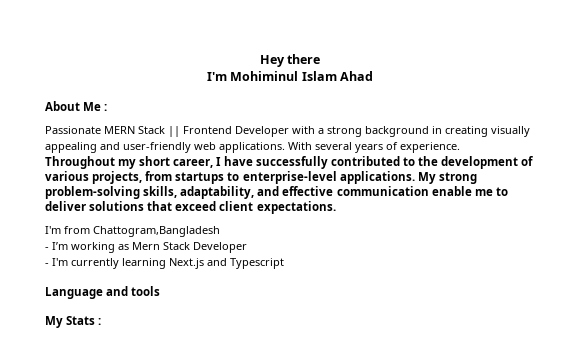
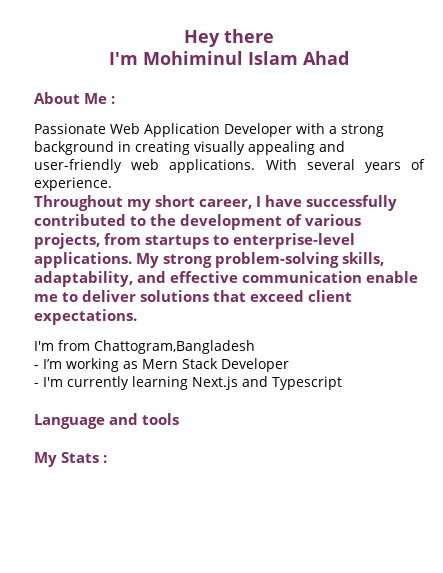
- Passionate MERN Stack || Frontend Developer with a strong background in creating visually appealing and user-friendly web applications.
+ Passionate Web Application Developer with a strong background in creating visually appealing and user-friendly web applications.

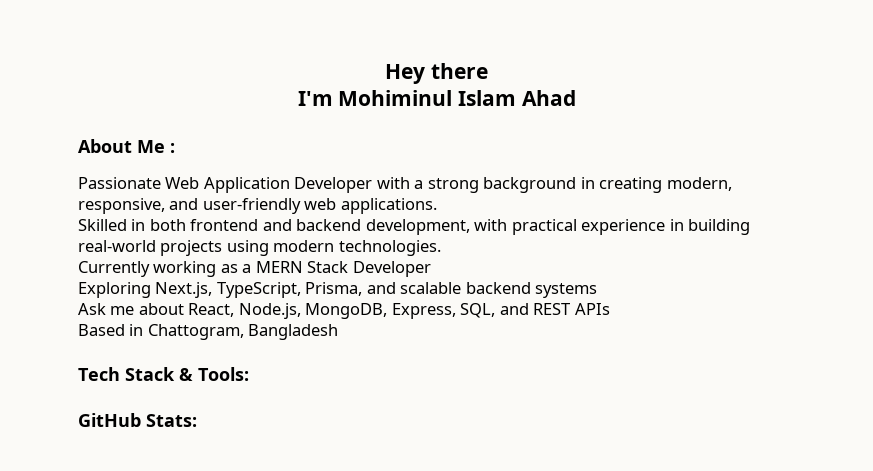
- Passionate Web Application Developer with a strong background in creating visually appealing and user-friendly web applications. With several years of experience.
- Throughout my short career, I have successfully contributed to the development of various projects, from startups to enterprise-level applications. My strong problem-solving skills, adaptability, and effective communication enable me to deliver solutions that exceed client expectations.
- I'm from Chattogram,Bangladesh
- - I’m working as Mern Stack Developer
- - I'm currently learning Next.js and Typescript
- Language and tools
- My Stats :
+ Passionate Web Application Developer with a strong background in creating modern, responsive, and user-friendly web applications.
+ Skilled in both frontend and backend development, with practical experience in building real-world projects using modern technologies.
+ Currently working as a MERN Stack Developer
+ Exploring Next.js, TypeScript, Prisma, and scalable backend systems
+ Ask me about React, Node.js, MongoDB, Express, SQL, and REST APIs
+ Based in Chattogram, Bangladesh
+ Tech Stack & Tools:
+ GitHub Stats:

